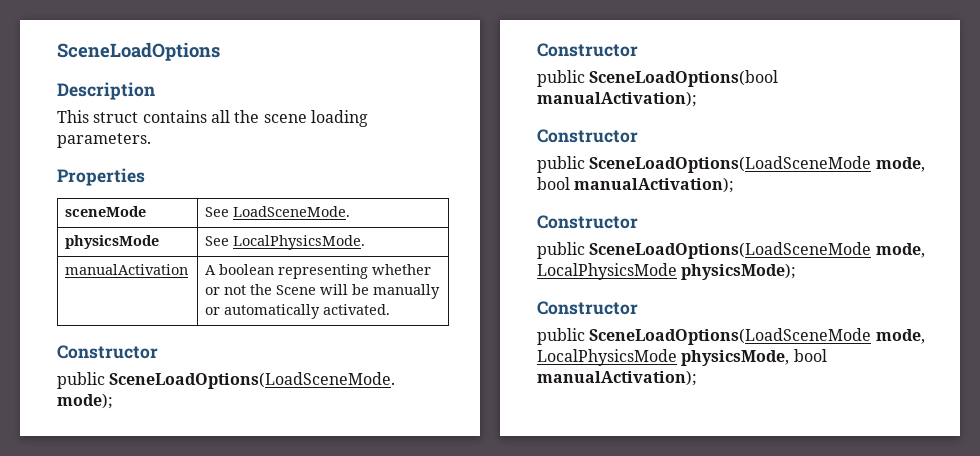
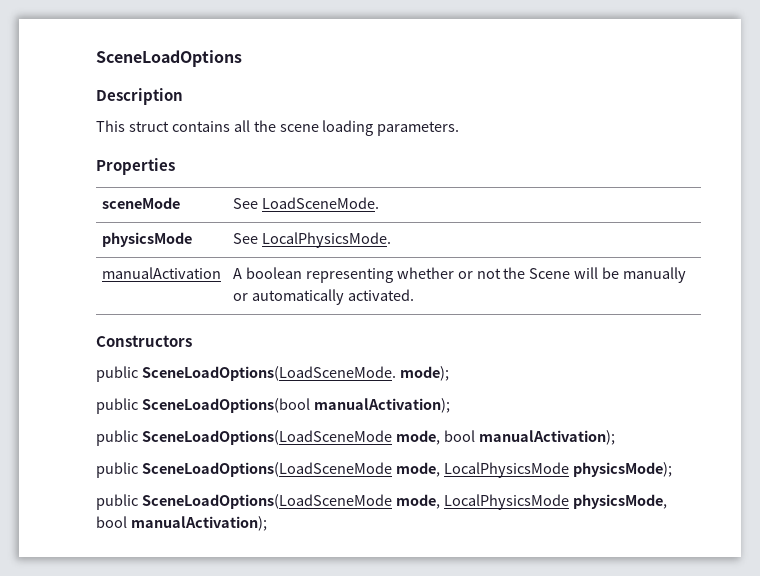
  manualActivation | A boolean representing whether or not the Scene will be manually or automatically activated.
- Constructor
+ Constructors
  public SceneLoadOptions(LoadSceneMode. mode);
- Constructor
  public SceneLoadOptions(bool manualActivation);
- Constructor
  public SceneLoadOptions(LoadSceneMode mode, bool manualActivation);
- Constructor
  public SceneLoadOptions(LoadSceneMode mode, LocalPhysicsMode physicsMode);
- Constructor

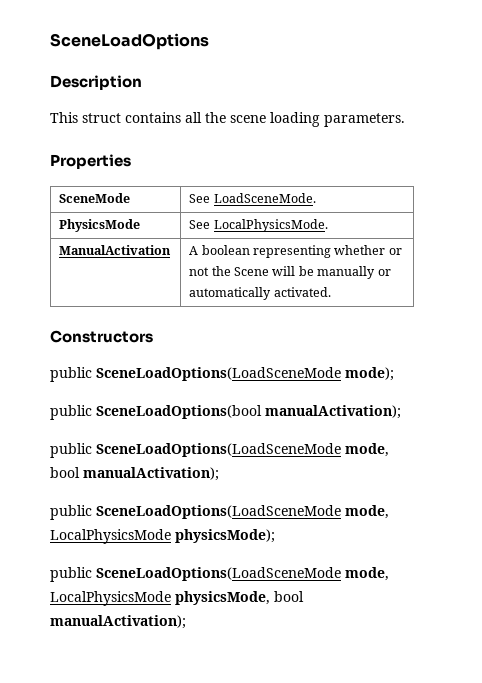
- sceneMode | See LoadSceneMode.
+ SceneMode | See LoadSceneMode.
- physicsMode | See LocalPhysicsMode.
+ PhysicsMode | See LocalPhysicsMode.
- manualActivation | A boolean representing whether or not the Scene will be manually or automatically activated.
+ ManualActivation | A boolean representing whether or not the Scene will be manually or automatically activated.
- public SceneLoadOptions(LoadSceneMode. mode);
+ public SceneLoadOptions(LoadSceneMode mode);

